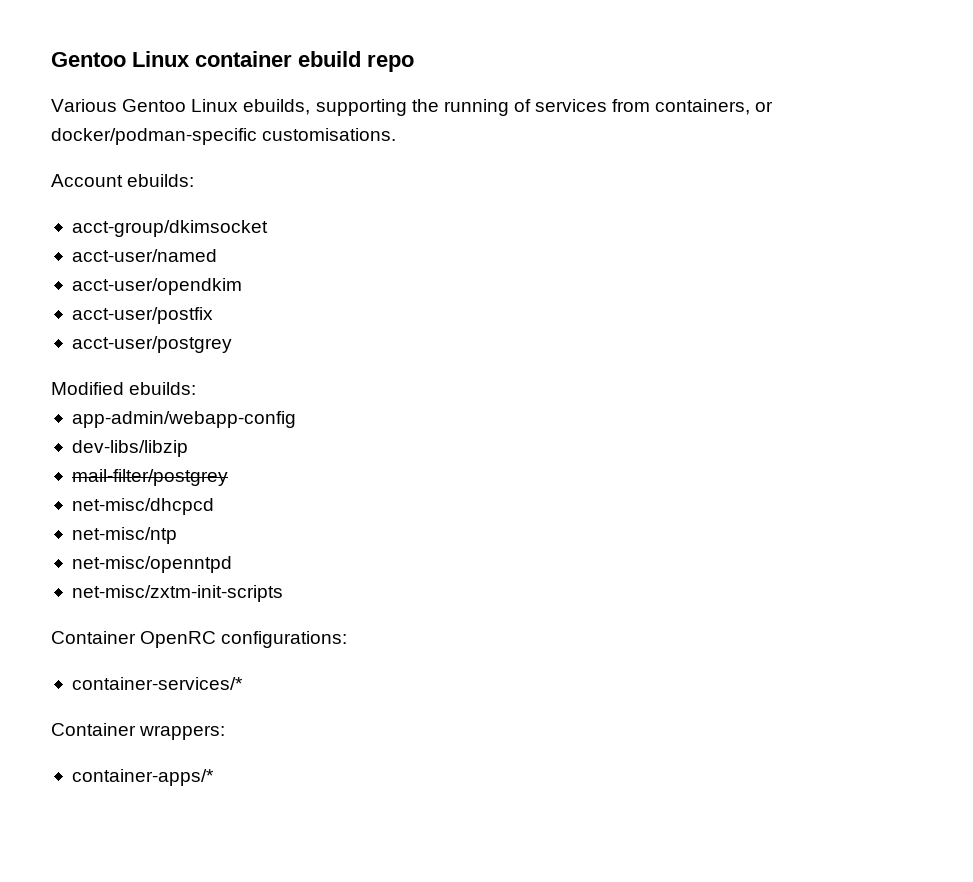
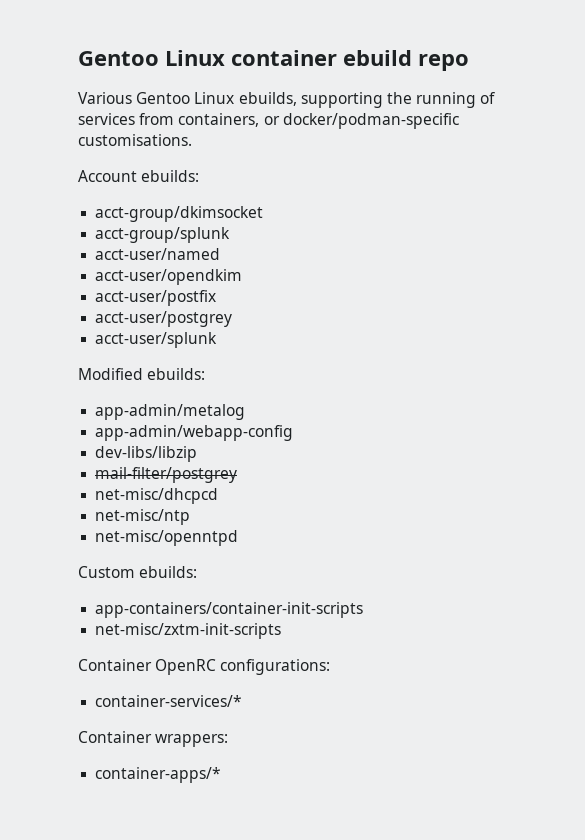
+ acct-group/splunk
+ acct-user/splunk
+ app-admin/metalog
+ Custom ebuilds:
+ app-containers/container-init-scripts

